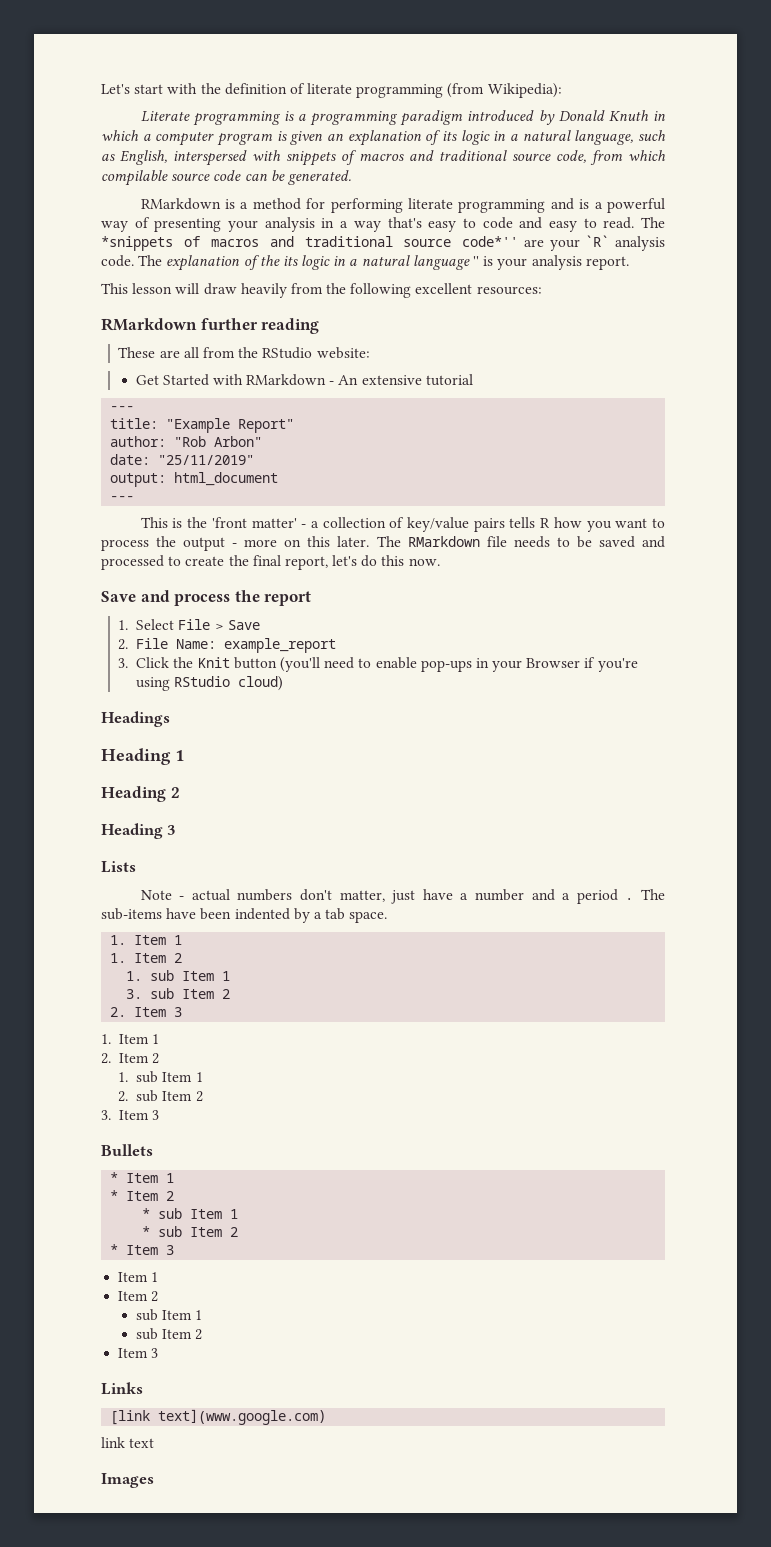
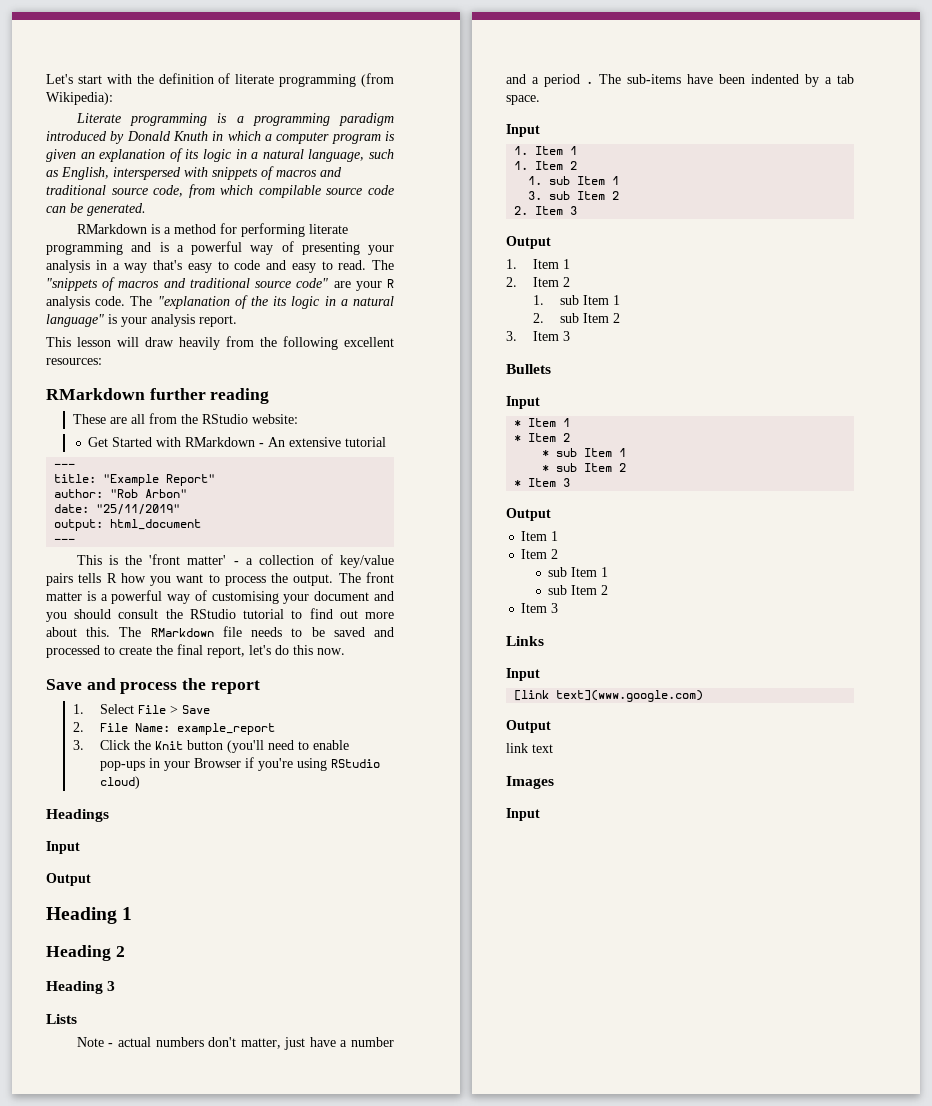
- The *snippets of macros and traditional source code*'' are your `R` analysis code.
+ The "snippets of macros and traditional source code" are your R analysis code.
- The explanation of the its logic in a natural language '' is your analysis report.
+ The "explanation of the its logic in a natural language" is your analysis report.
- This is the 'front matter' - a collection of key/value pairs tells R how you want to process the output - more on this later.
+ This is the 'front matter' - a collection of key/value pairs tells R how you want to process the output. The front matter is a powerful way of customising your document and you should consult the RStudio tutorial to find out more about this.
  Headings
+ Input
+ Output
  The sub-items have been indented by a tab space.
+ Input
  2. Item 3
+ Output
  Bullets
+ Input
  * Item 3
+ Output
  Links
+ Input
  [link text](www.google.com)
+ Output
  Images
+ Input

